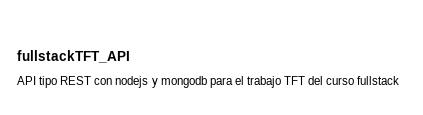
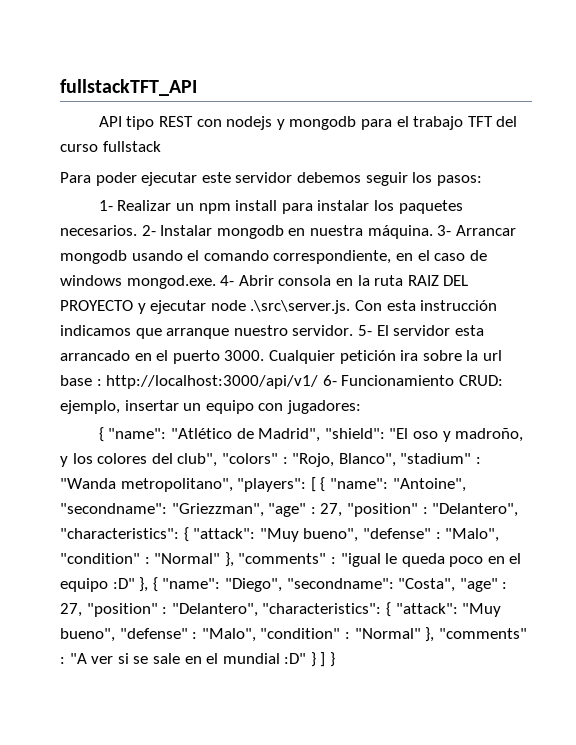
+ Para poder ejecutar este servidor debemos seguir los pasos:
+ 1- Realizar un npm install para instalar los paquetes necesarios. 2- Instalar mongodb en nuestra máquina. 3- Arrancar mongodb usando el comando correspondiente, en el caso de windows mongod.exe. 4- Abrir consola en la ruta RAIZ DEL PROYECTO y ejecutar node .\src\server.js. Con esta instrucción indicamos que arranque nuestro servidor. 5- El servidor esta arrancado en el puerto 3000. Cualquier petición ira sobre la url base : http://localhost:3000/api/v1/ 6- Funcionamiento CRUD: ejemplo, insertar un equipo con jugadores:
+ { "name": "Atlético de Madrid", "shield": "El oso y madroño, y los colores del club", "colors" : "Rojo, Blanco", "stadium" : "Wanda metropolitano", "players": [ { "name": "Antoine", "secondname": "Griezzman", "age" : 27, "position" : "Delantero", "characteristics": { "attack": "Muy bueno", "defense" : "Malo", "condition" : "Normal" }, "comments" : "igual le queda poco en el equipo :D" }, { "name": "Diego", "secondname": "Costa", "age" : 27, "position" : "Delantero", "characteristics": { "attack": "Muy bueno", "defense" : "Malo", "condition" : "Normal" }, "comments" : "A ver si se sale en el mundial :D" } ] }

